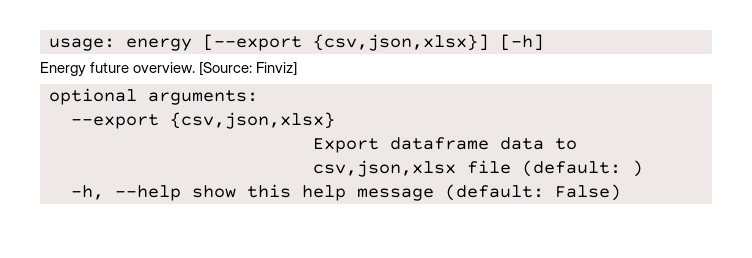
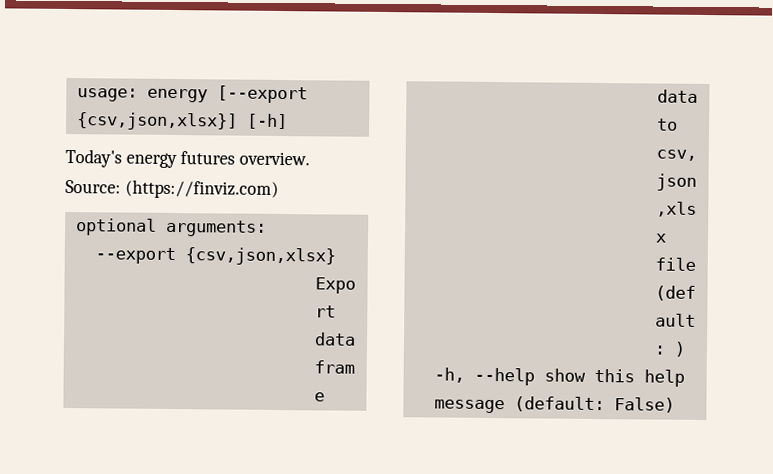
- Energy future overview. [Source: Finviz]
+ Today's energy futures overview. Source: (https://finviz.com)

